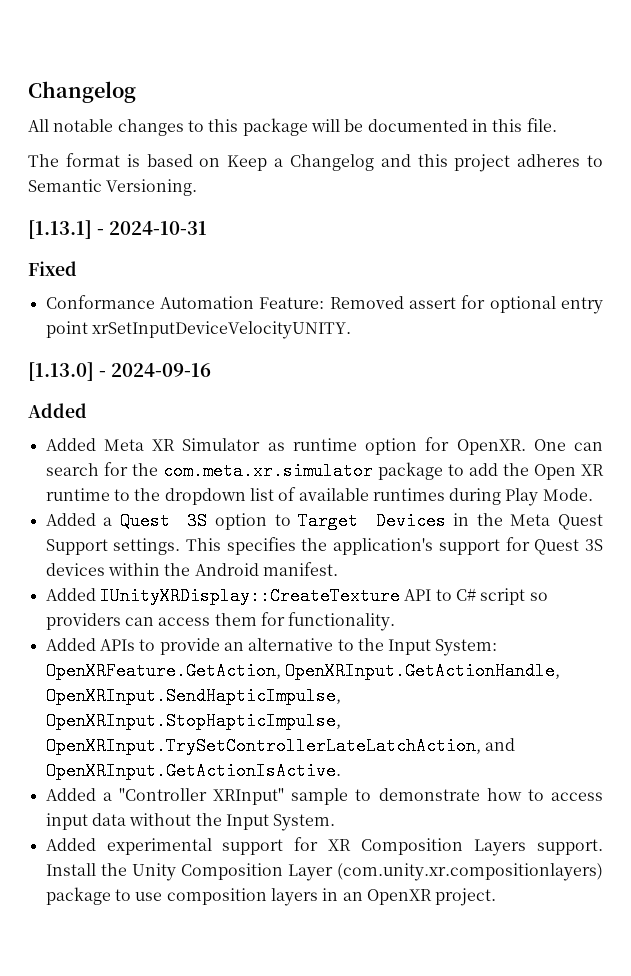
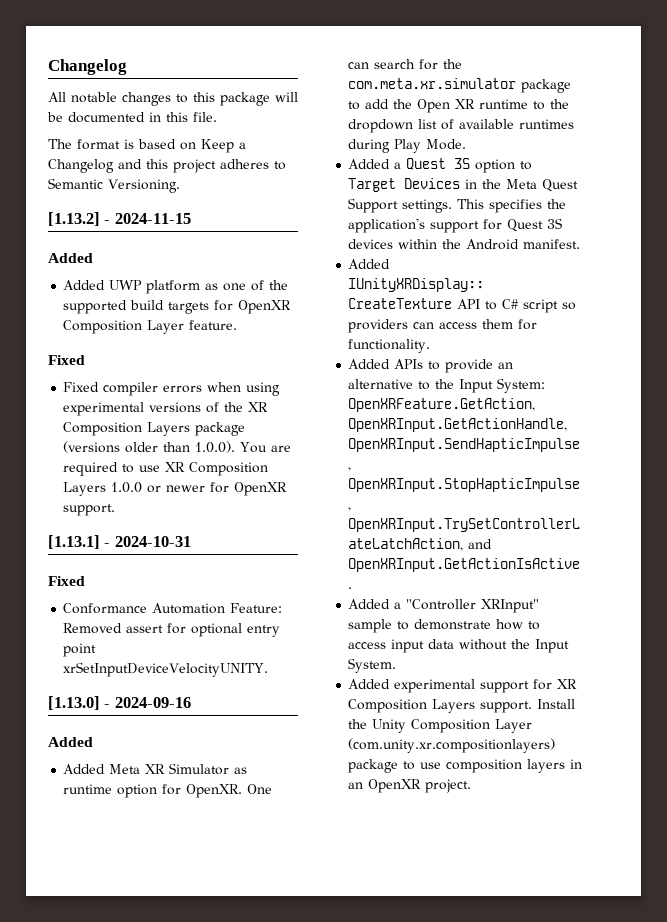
+ [1.13.2] - 2024-11-15
+ Added
+ Added UWP platform as one of the supported build targets for OpenXR Composition Layer feature.
+ Fixed
+ Fixed compiler errors when using experimental versions of the XR Composition Layers package (versions older than 1.0.0). You are required to use XR Composition Layers 1.0.0 or newer for OpenXR support.

